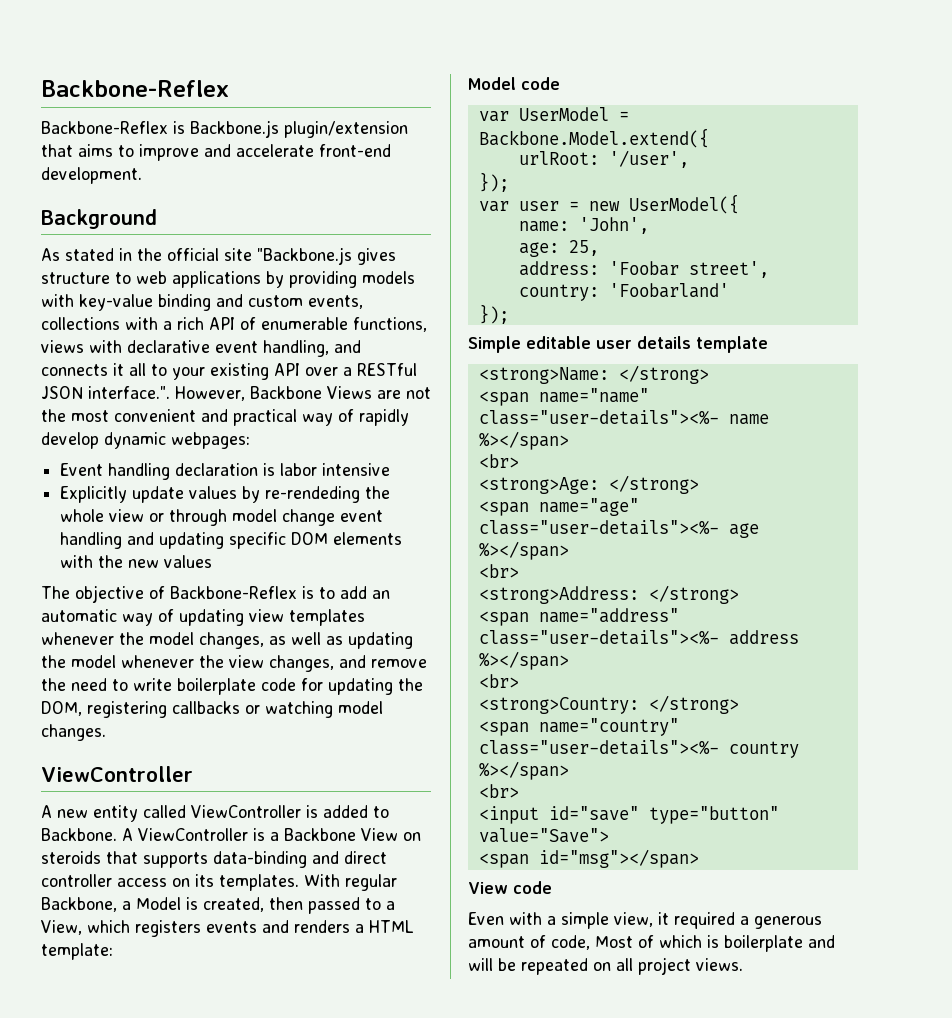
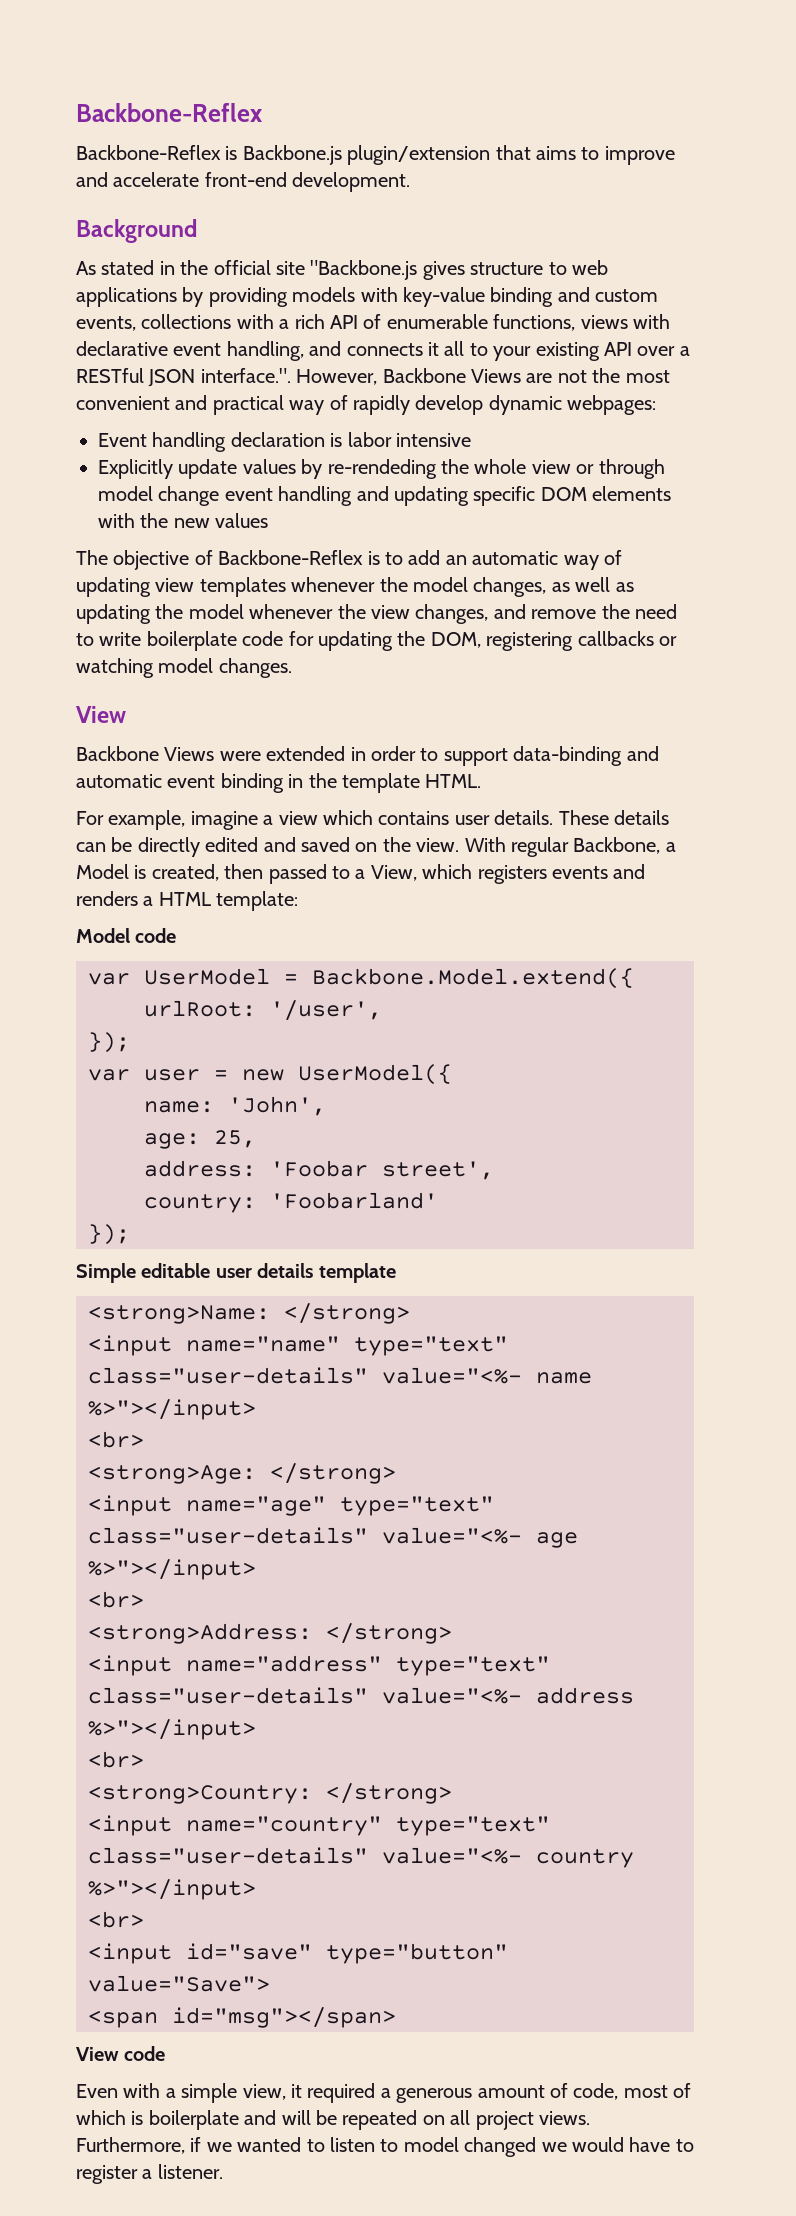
  The objective of Backbone-Reflex is to add an automatic way of updating view templates whenever the model changes, as well as updating the model whenever the view changes, and remove the need to write boilerplate code for updating the DOM, registering callbacks or watching model changes.
- ViewController
- A new entity called ViewController is added to Backbone. A ViewController is a Backbone View on steroids that supports data-binding and direct controller access on its templates.
+ View
+ Backbone Views were extended in order to support data-binding and automatic event binding in the template HTML.
+ For example, imagine a view which contains user details. These details can be directly edited and saved on the view.
- <span name="name" class="user-details"><%- name %></span>
+ <input name="name" type="text" class="user-details" value="<%- name %>"></input>
  <br>
  <strong>Age: </strong>
- <span name="age" class="user-details"><%- age %></span>
+ <input name="age" type="text" class="user-details" value="<%- age %>"></input>
  <br>
  <strong>Address: </strong>
- <span name="address" class="user-details"><%- address %></span>
+ <input name="address" type="text" class="user-details" value="<%- address %>"></input>
  <br>
  <strong>Country: </strong>
- <span name="country" class="user-details"><%- country %></span>
+ <input name="country" type="text" class="user-details" value="<%- country %>"></input>
- Even with a simple view, it required a generous amount of code, Most of which is boilerplate and will be repeated on all project views.
+ Even with a simple view, it required a generous amount of code, most of which is boilerplate and will be repeated on all project views.
+ Furthermore, if we wanted to listen to model changed we would have to register a listener.

